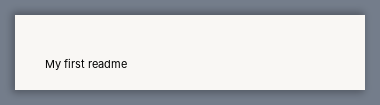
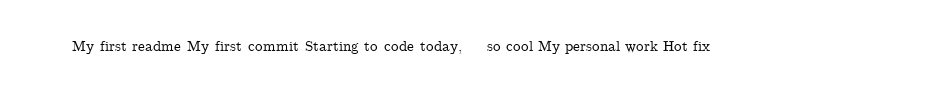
- My first readme
+ My first readme My first commit Starting to code today, so cool My personal work Hot fix

